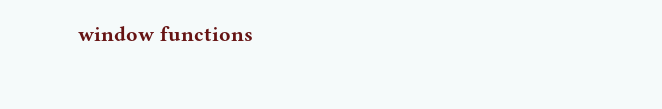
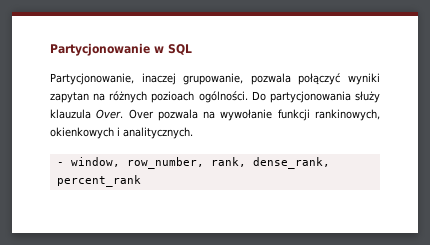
- window functions
+ Partycjonowanie w SQL
+ Partycjonowanie, inaczej grupowanie, pozwala połączyć wyniki zapytan na różnych pozioach ogólności. Do partycjonowania służy klauzula Over. Over pozwala na wywołanie funkcji rankinowych, okienkowych i analitycznych.
+ - window, row_number, rank, dense_rank, percent_rank

